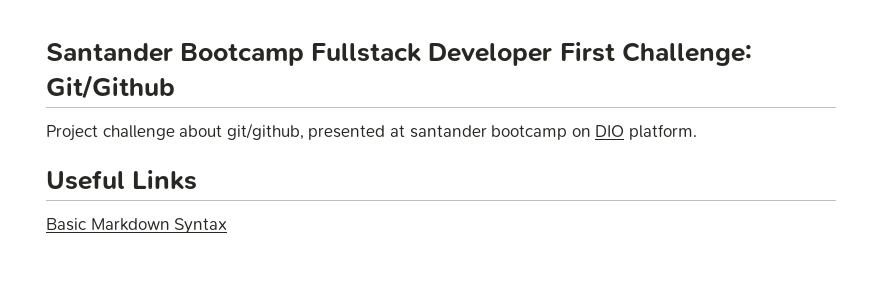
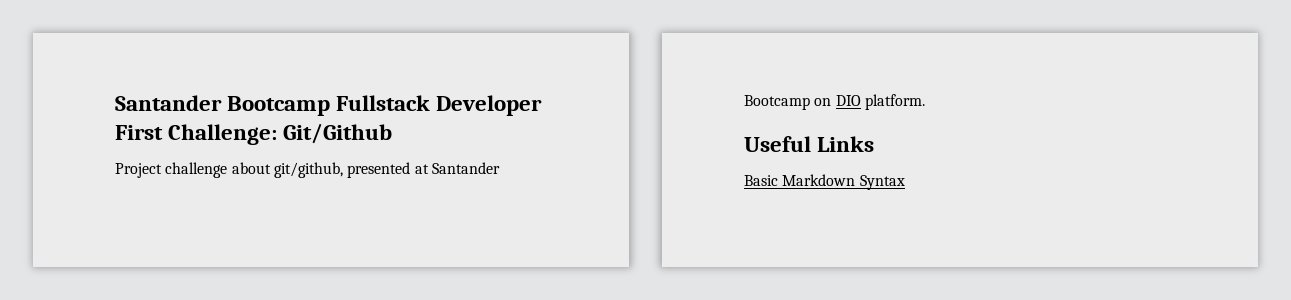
- Project challenge about git/github, presented at santander bootcamp on DIO platform.
+ Project challenge about git/github, presented at Santander Bootcamp on DIO platform.

